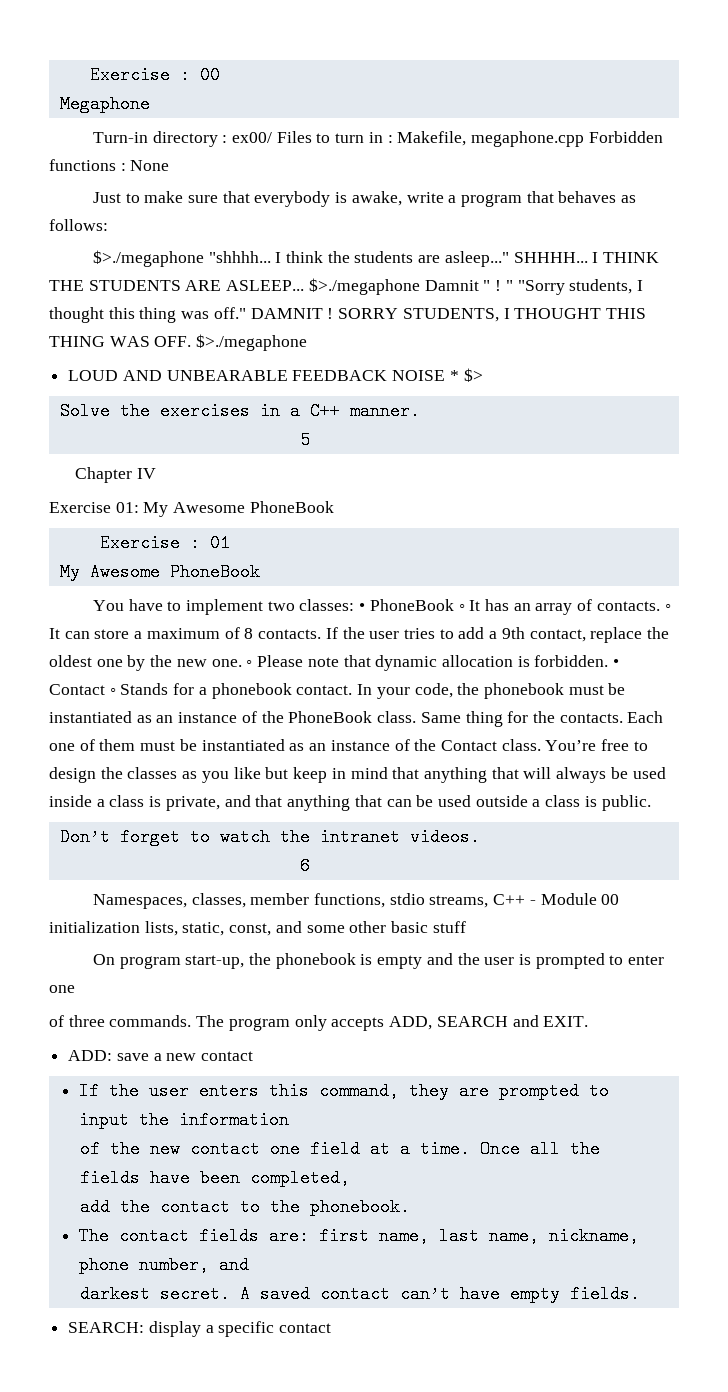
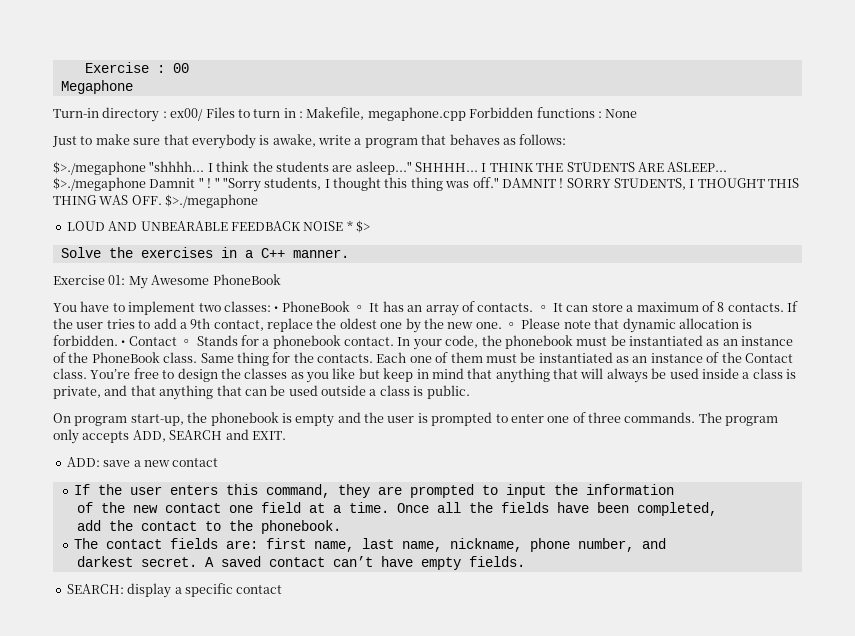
- 5
- Chapter IV
- Exercise : 01
- My Awesome PhoneBook
- Don’t forget to watch the intranet videos.
- 6
- Namespaces, classes, member functions, stdio streams, C++ - Module 00 initialization lists, static, const, and some other basic stuff
- On program start-up, the phonebook is empty and the user is prompted to enter one
- of three commands.
+ On program start-up, the phonebook is empty and the user is prompted to enter one of three commands.

